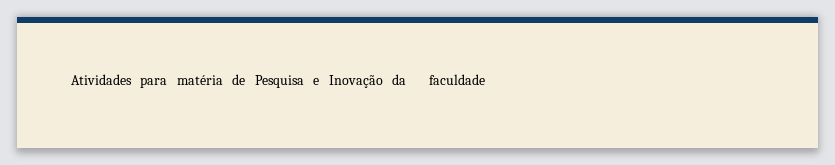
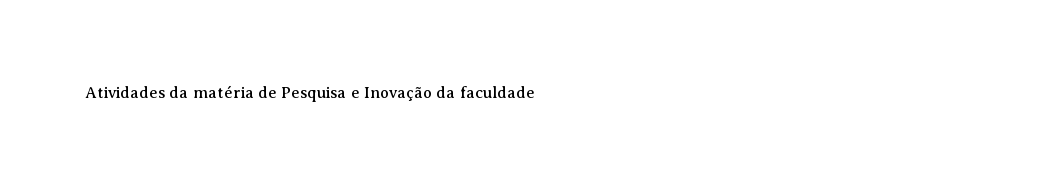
- Atividades para matéria de Pesquisa e Inovação da faculdade
+ Atividades da matéria de Pesquisa e Inovação da faculdade

